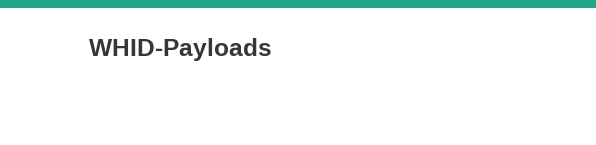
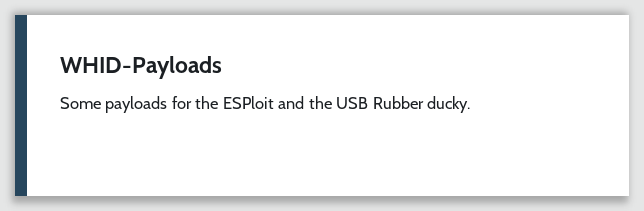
+ Some payloads for the ESPloit and the USB Rubber ducky.

